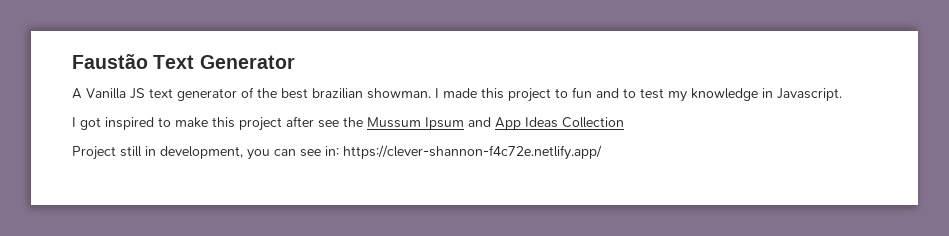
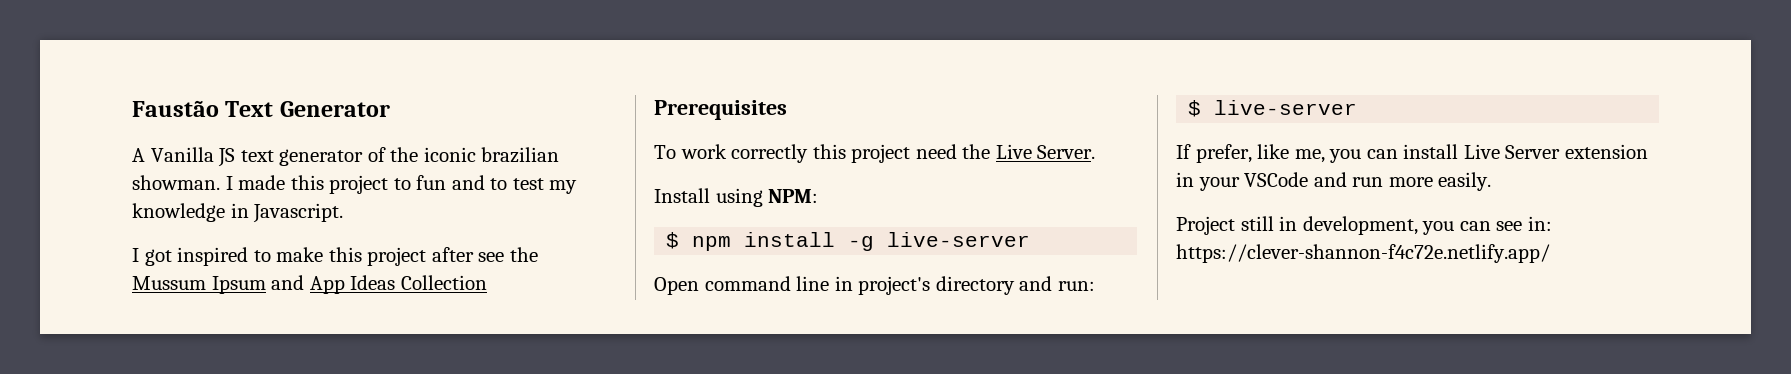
- A Vanilla JS text generator of the best brazilian showman.
+ A Vanilla JS text generator of the iconic brazilian showman.
+ Prerequisites
+ To work correctly this project need the Live Server.
+ Install using NPM:
+ $ npm install -g live-server
+ Open command line in project's directory and run:
+ $ live-server
+ If prefer, like me, you can install Live Server extension in your VSCode and run more easily.

